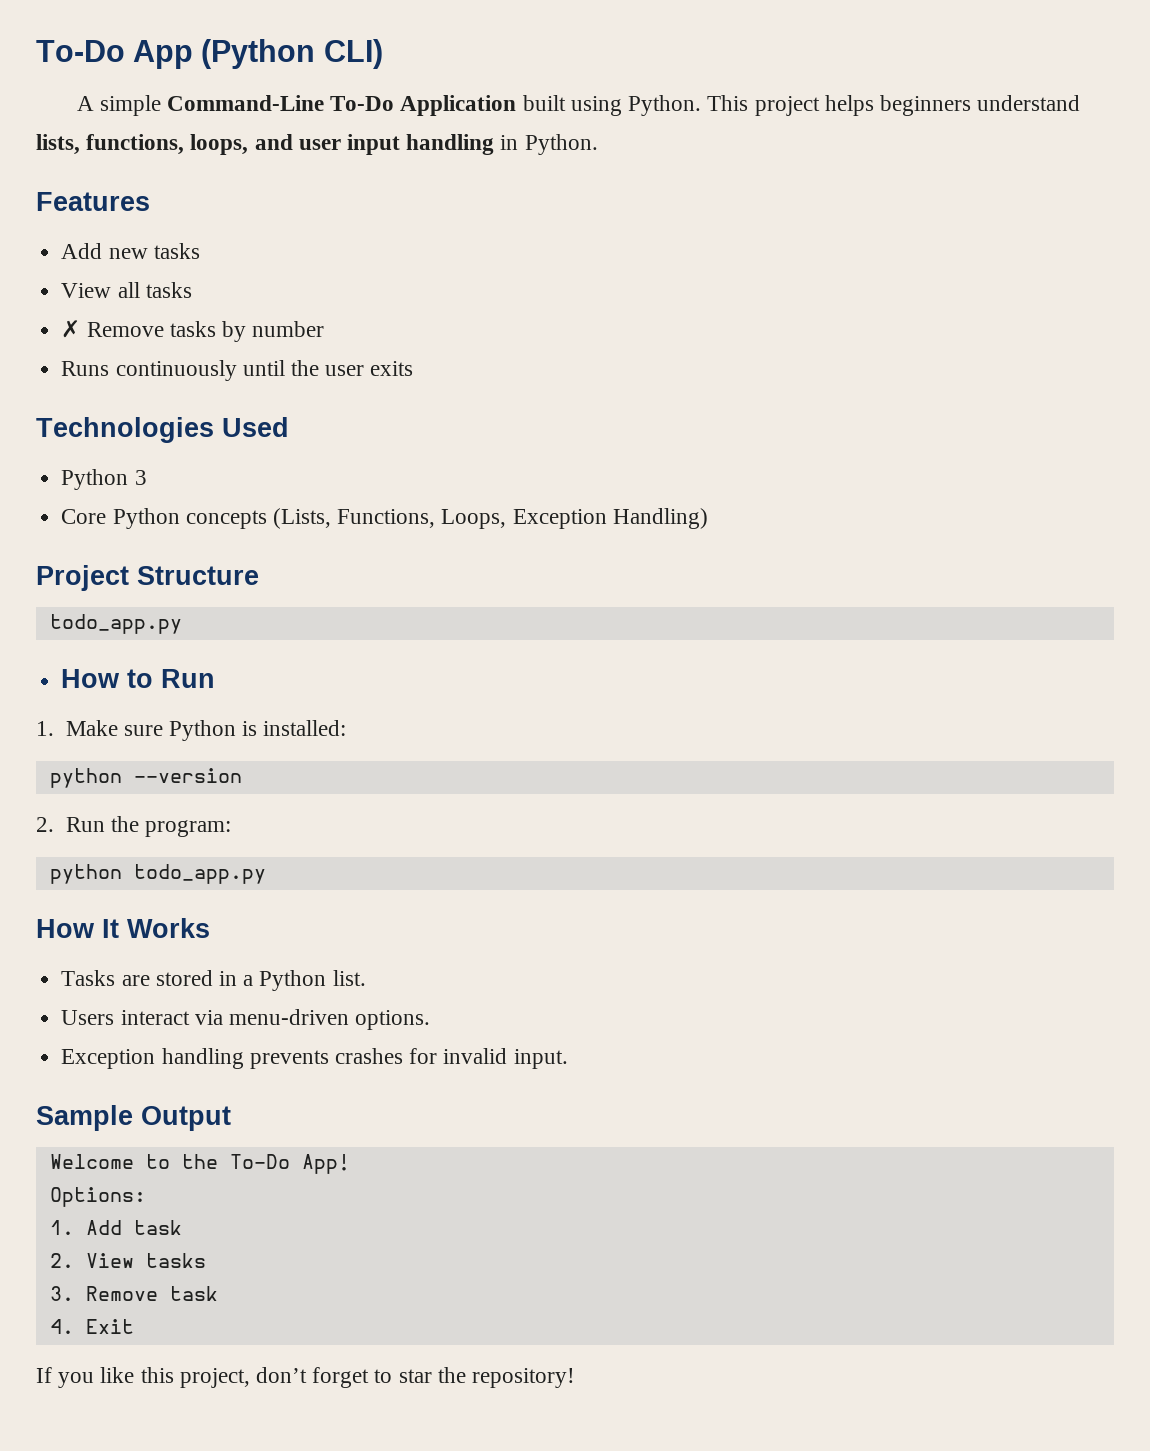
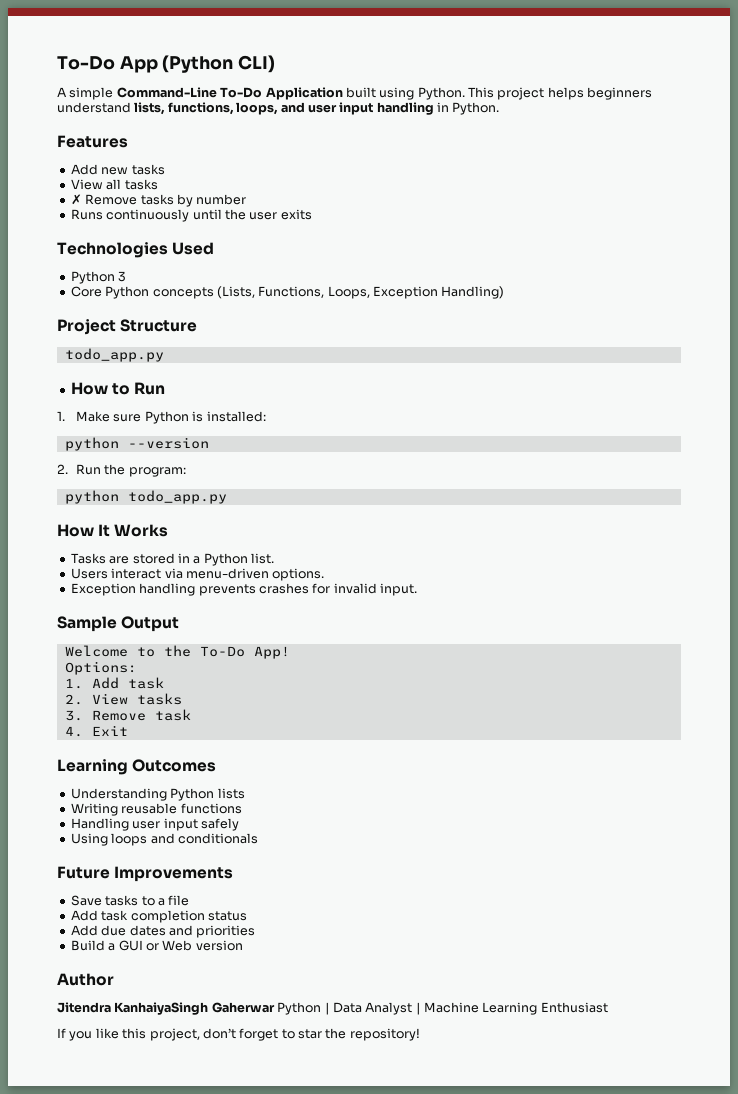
+ Learning Outcomes
+ Understanding Python lists
+ Writing reusable functions
+ Handling user input safely
+ Using loops and conditionals
+ Future Improvements
+ Save tasks to a file
+ Add task completion status
+ Add due dates and priorities
+ Build a GUI or Web version
+ Author
+ Jitendra KanhaiyaSingh Gaherwar Python | Data Analyst | Machine Learning Enthusiast

